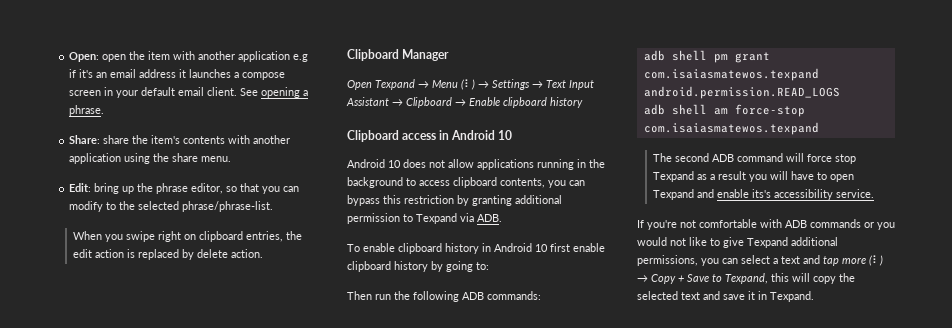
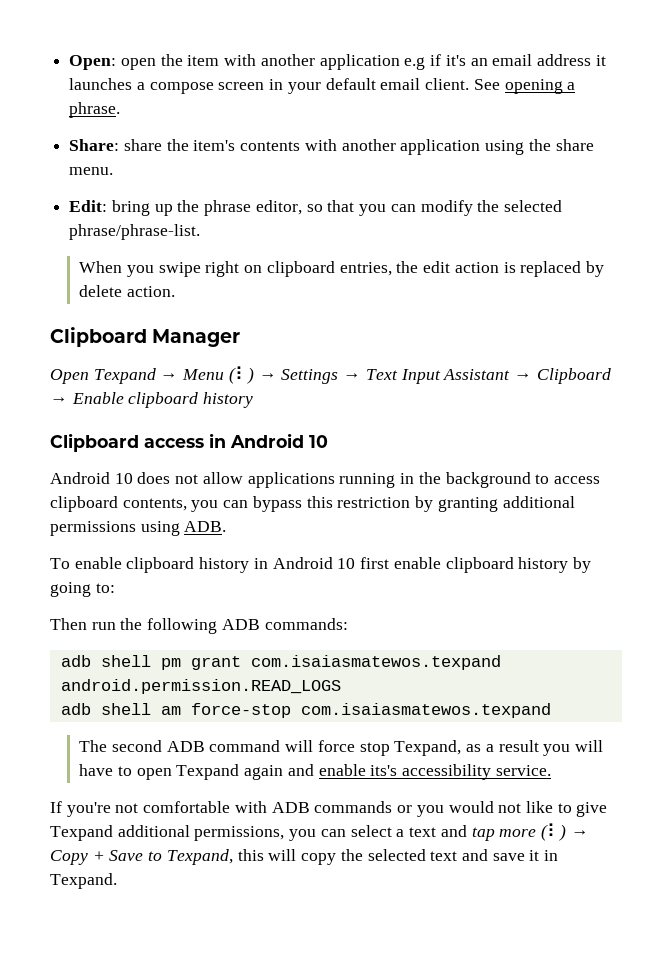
- Edit: bring up the phrase editor, so that you can modify to the selected phrase/phrase-list.
+ Edit: bring up the phrase editor, so that you can modify the selected phrase/phrase-list.
- Android 10 does not allow applications running in the background to access clipboard contents, you can bypass this restriction by granting additional permission to Texpand via ADB.
+ Android 10 does not allow applications running in the background to access clipboard contents, you can bypass this restriction by granting additional permissions using ADB.
- The second ADB command will force stop Texpand as a result you will have to open Texpand and enable its's accessibility service.
+ The second ADB command will force stop Texpand, as a result you will have to open Texpand again and enable its's accessibility service.

